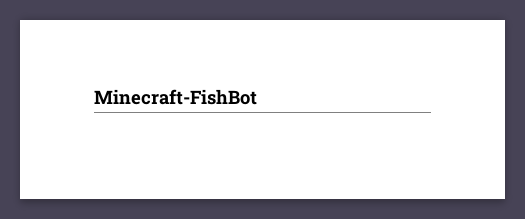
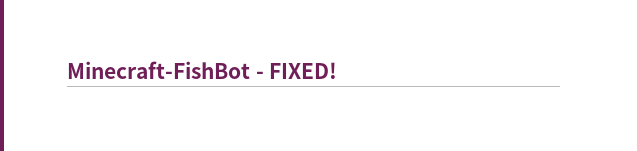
- Minecraft-FishBot
+ Minecraft-FishBot - FIXED!

